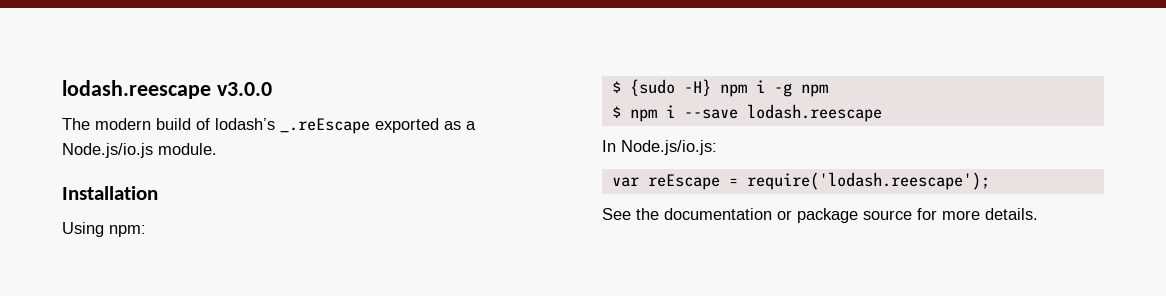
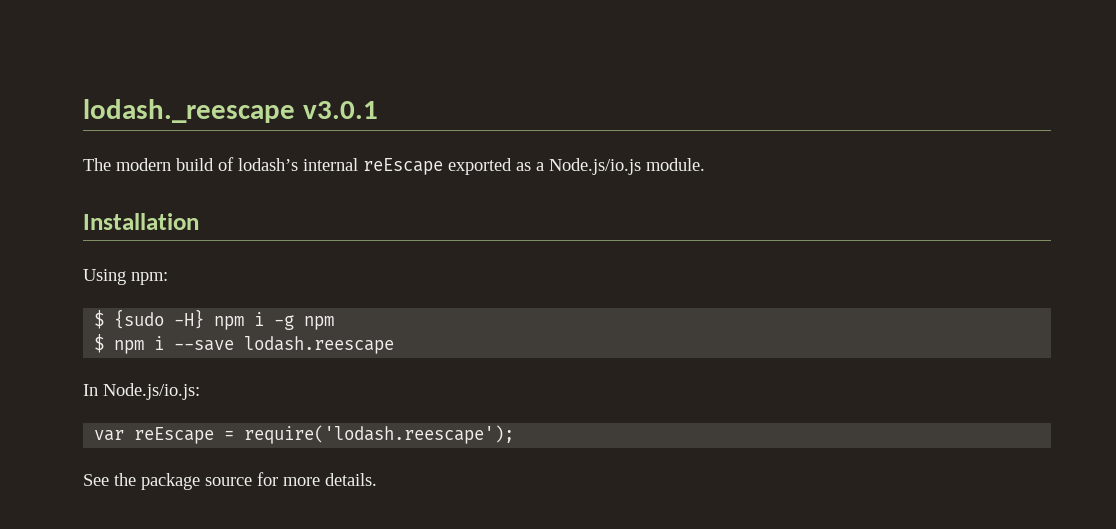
- lodash.reescape v3.0.0
+ lodash._reescape v3.0.1
- The modern build of lodash’s _.reEscape exported as a Node.js/io.js module.
+ The modern build of lodash’s internal reEscape exported as a Node.js/io.js module.
- See the documentation or package source for more details.
+ See the package source for more details.

